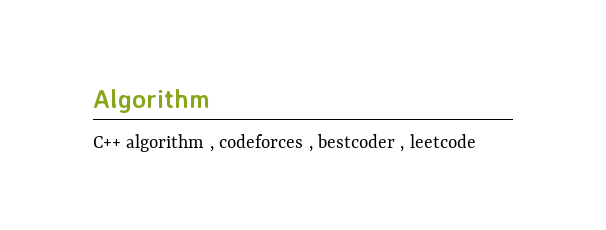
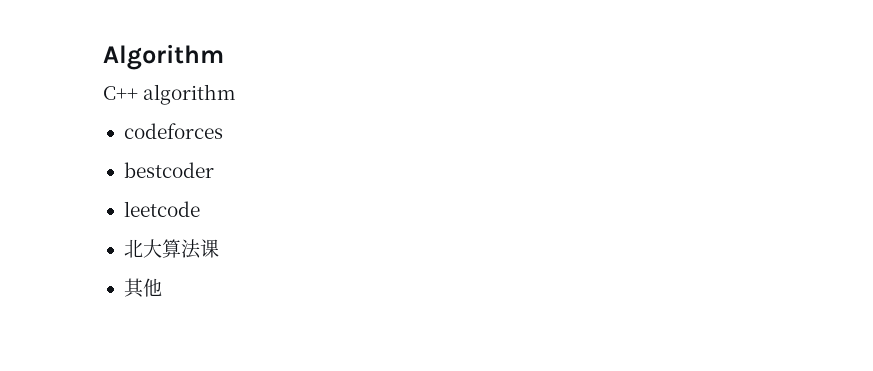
- C++ algorithm , codeforces , bestcoder , leetcode
+ C++ algorithm
+ codeforces
+ bestcoder
+ leetcode
+ 北大算法课
+ 其他

